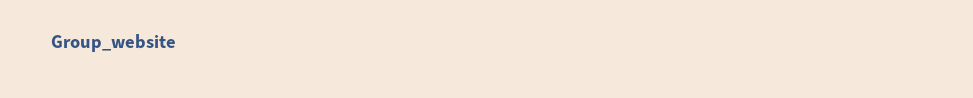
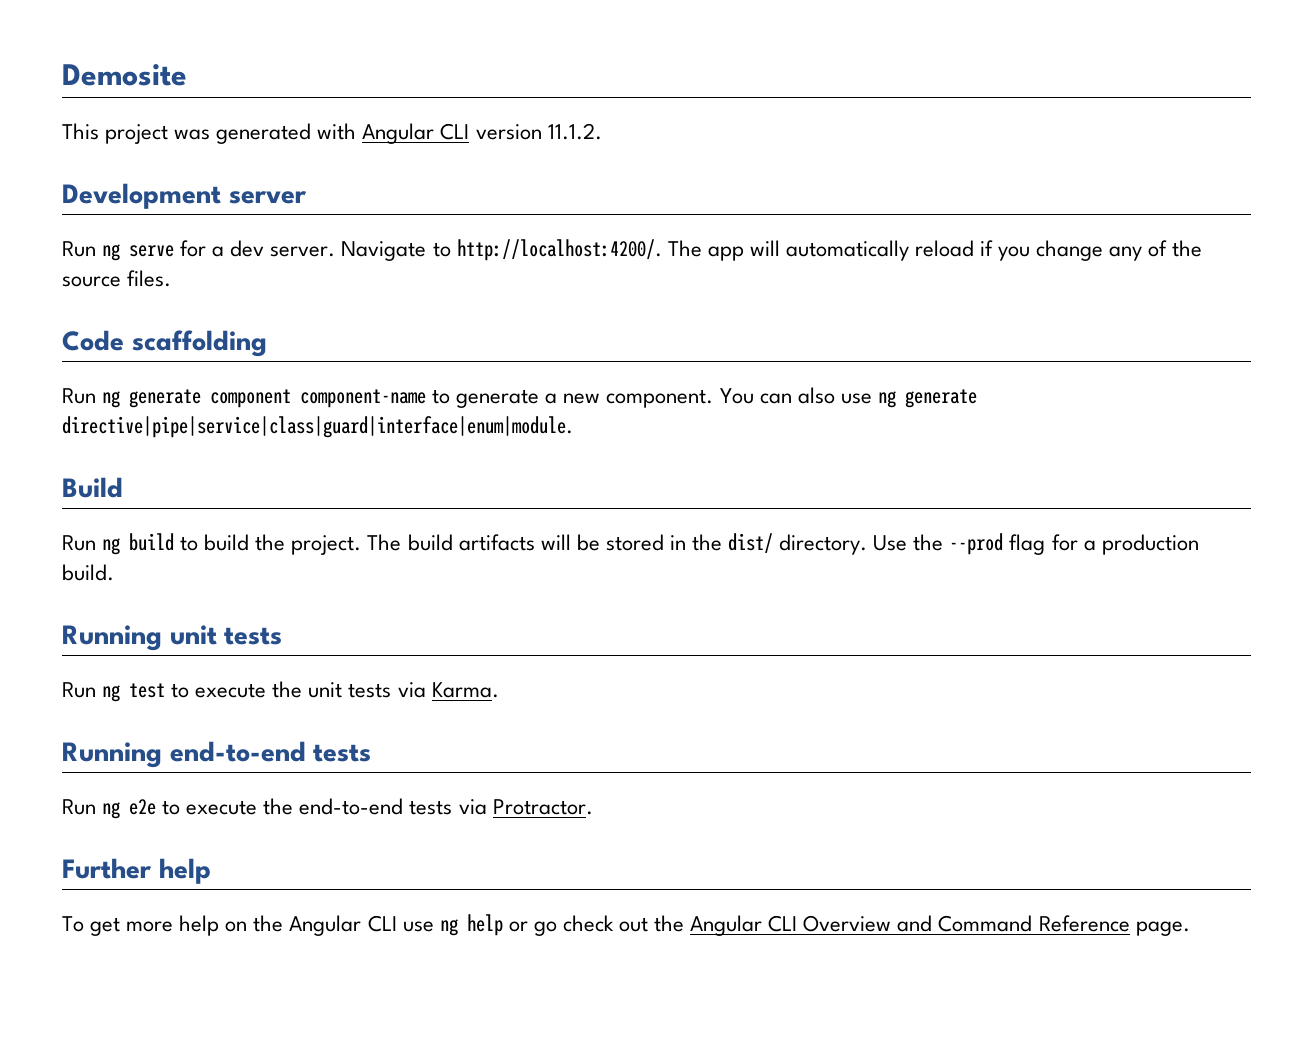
- Group_website
+ Demosite
+ This project was generated with Angular CLI version 11.1.2.
+ Development server
+ Run ng serve for a dev server. Navigate to http://localhost:4200/. The app will automatically reload if you change any of the source files.
+ Code scaffolding
+ Run ng generate component component-name to generate a new component. You can also use ng generate directive|pipe|service|class|guard|interface|enum|module.
+ Build
+ Run ng build to build the project. The build artifacts will be stored in the dist/ directory. Use the --prod flag for a production build.
+ Running unit tests
+ Run ng test to execute the unit tests via Karma.
+ Running end-to-end tests
+ Run ng e2e to execute the end-to-end tests via Protractor.
+ Further help
+ To get more help on the Angular CLI use ng help or go check out the Angular CLI Overview and Command Reference page.

